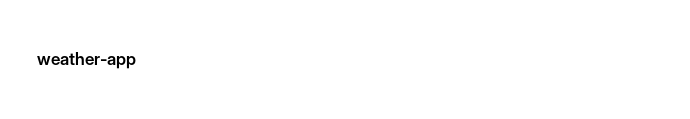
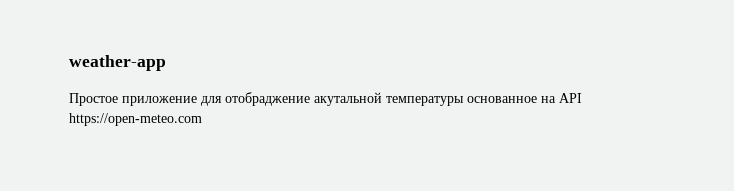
+ Простое приложение для отобраджение акутальной температуры основанное на API https://open-meteo.com

